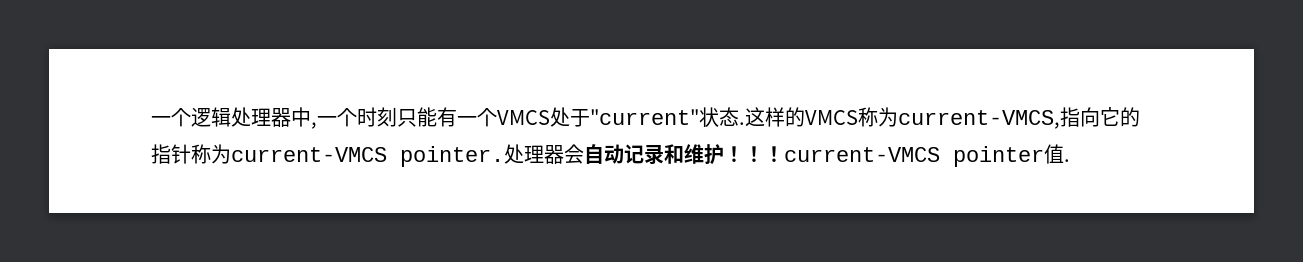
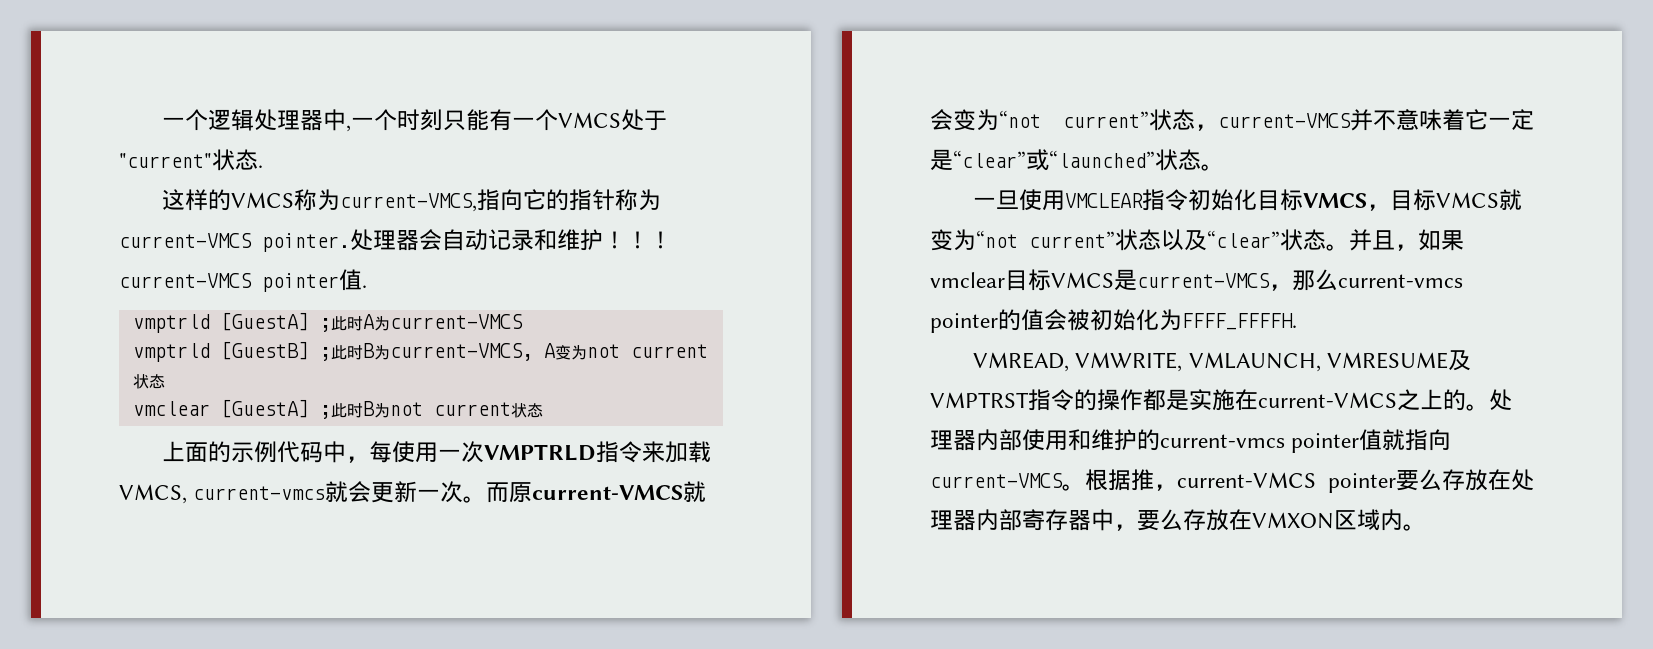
- 一个逻辑处理器中,一个时刻只能有一个VMCS处于"current"状态.这样的VMCS称为current-VMCS,指向它的指针称为current-VMCS pointer.
+ 一个逻辑处理器中,一个时刻只能有一个VMCS处于"current"状态.
+ 这样的VMCS称为current-VMCS,指向它的指针称为current-VMCS pointer.
+ vmptrld [GuestA] ;此时A为current-VMCS
+ vmptrld [GuestB] ;此时B为current-VMCS, A变为not current状态
+ vmclear [GuestA] ;此时B为not current状态
+ 上面的示例代码中，每使用一次VMPTRLD指令来加载VMCS, current-vmcs就会更新一次。而原current-VMCS就会变为“not current”状态，current-VMCS并不意味着它一定是“clear”或“launched”状态。
+ 一旦使用VMCLEAR指令初始化目标VMCS，目标VMCS就变为“not current”状态以及“clear”状态。并且，如果vmclear目标VMCS是current-VMCS，那么current-vmcs pointer的值会被初始化为FFFF_FFFFH.
+ VMREAD, VMWRITE, VMLAUNCH, VMRESUME及VMPTRST指令的操作都是实施在current-VMCS之上的。处理器内部使用和维护的current-vmcs pointer值就指向current-VMCS。根据推，current-VMCS pointer要么存放在处理器内部寄存器中，要么存放在VMXON区域内。

